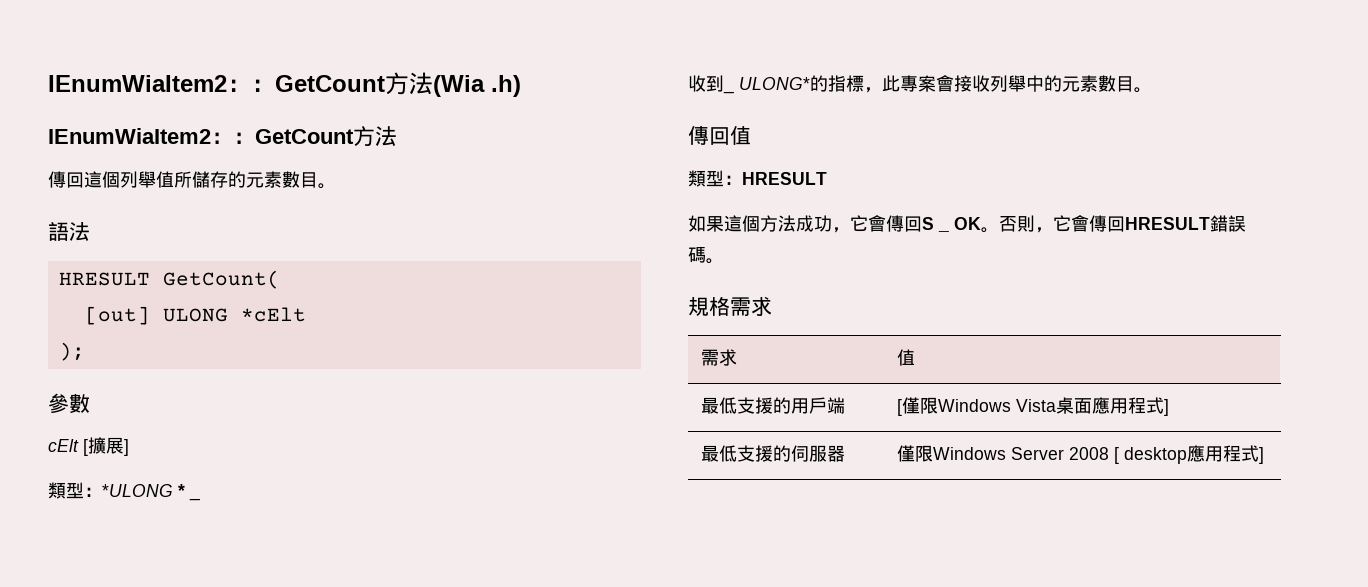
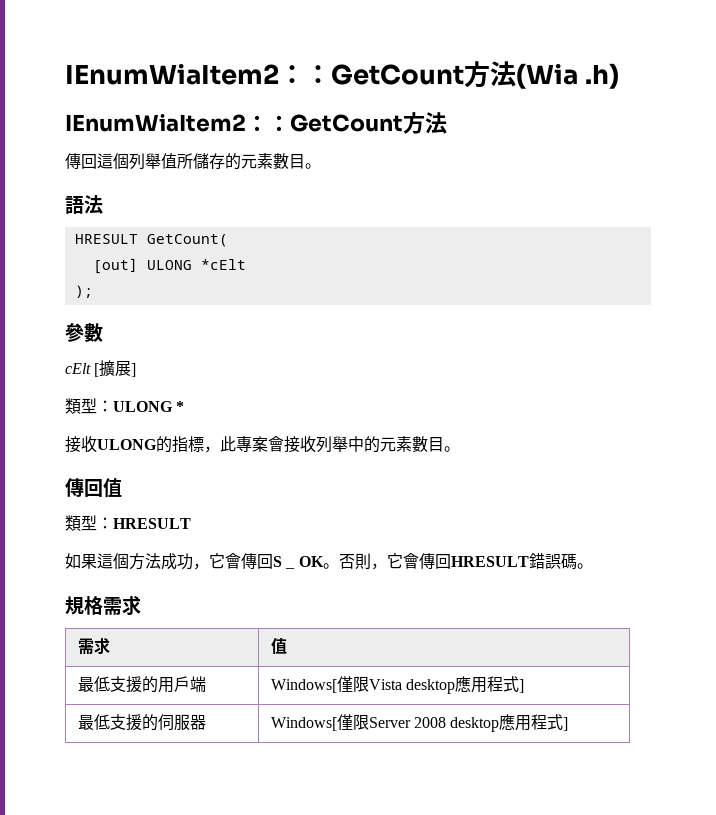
- 類型：*ULONG * _
- 收到_ ULONG*的指標，此專案會接收列舉中的元素數目。
+ 類型：ULONG *
+ 接收ULONG的指標，此專案會接收列舉中的元素數目。
- 最低支援的用戶端 | [僅限Windows Vista桌面應用程式]
+ 最低支援的用戶端 | Windows[僅限Vista desktop應用程式]
- 最低支援的伺服器 | 僅限Windows Server 2008 [ desktop應用程式]
+ 最低支援的伺服器 | Windows[僅限Server 2008 desktop應用程式]

